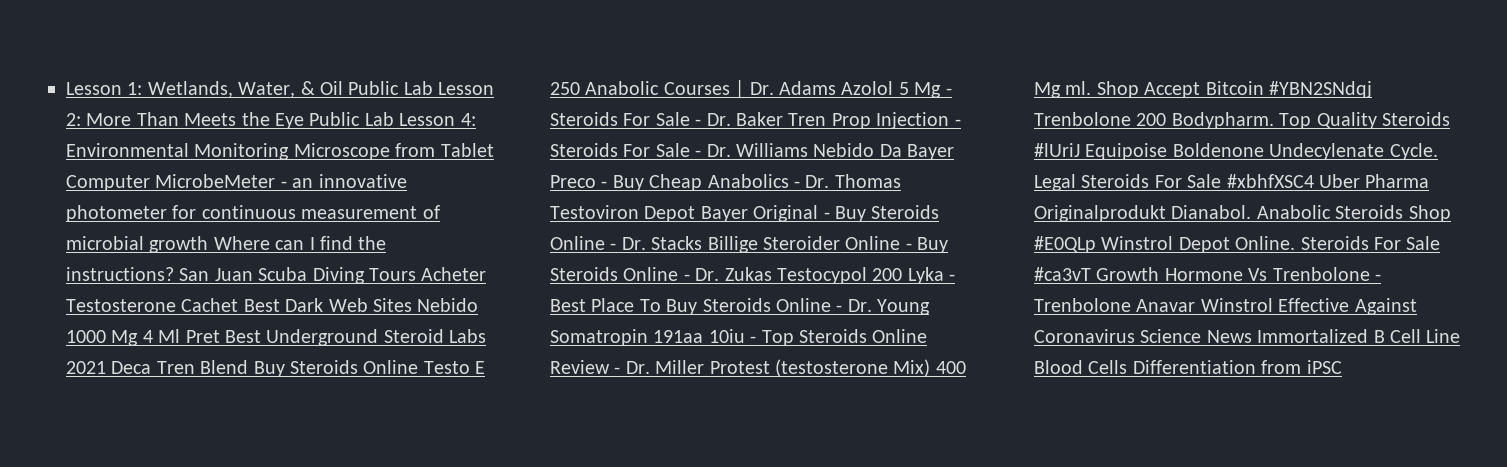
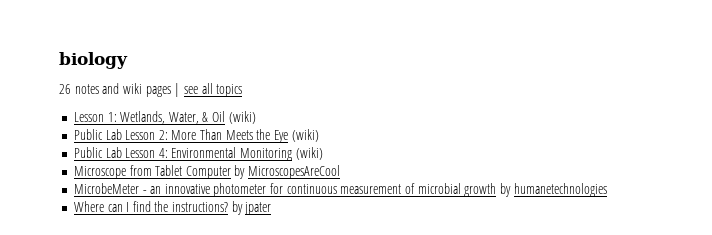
+ biology
+ 26 notes and wiki pages | see all topics
- Lesson 1: Wetlands, Water, & Oil Public Lab Lesson 2: More Than Meets the Eye Public Lab Lesson 4: Environmental Monitoring Microscope from Tablet Computer MicrobeMeter - an innovative photometer for continuous measurement of microbial growth Where can I find the instructions? San Juan Scuba Diving Tours Acheter Testosterone Cachet Best Dark Web Sites Nebido 1000 Mg 4 Ml Pret Best Underground Steroid Labs 2021 Deca Tren Blend Buy Steroids Online Testo E 250 Anabolic Courses | Dr. Adams Azolol 5 Mg - Steroids For Sale - Dr. Baker Tren Prop Injection - Steroids For Sale - Dr. Williams Nebido Da Bayer Preco - Buy Cheap Anabolics - Dr. Thomas Testoviron Depot Bayer Original - Buy Steroids Online - Dr. Stacks Billige Steroider Online - Buy Steroids Online - Dr. Zukas Testocypol 200 Lyka - Best Place To Buy Steroids Online - Dr. Young Somatropin 191aa 10iu - Top Steroids Online Review - Dr. Miller Protest (testosterone Mix) 400 Mg ml. Shop Accept Bitcoin #YBN2SNdqj Trenbolone 200 Bodypharm. Top Quality Steroids #lUriJ Equipoise Boldenone Undecylenate Cycle. Legal Steroids For Sale #xbhfXSC4 Uber Pharma Originalprodukt Dianabol. Anabolic Steroids Shop #E0QLp Winstrol Depot Online. Steroids For Sale #ca3vT Growth Hormone Vs Trenbolone - Trenbolone Anavar Winstrol Effective Against Coronavirus Science News Immortalized B Cell Line Blood Cells Differentiation from iPSC
+ Lesson 1: Wetlands, Water, & Oil (wiki)
+ Public Lab Lesson 2: More Than Meets the Eye (wiki)
+ Public Lab Lesson 4: Environmental Monitoring (wiki)
+ Microscope from Tablet Computer by MicroscopesAreCool
+ MicrobeMeter - an innovative photometer for continuous measurement of microbial growth by humanetechnologies
+ Where can I find the instructions? by jpater

